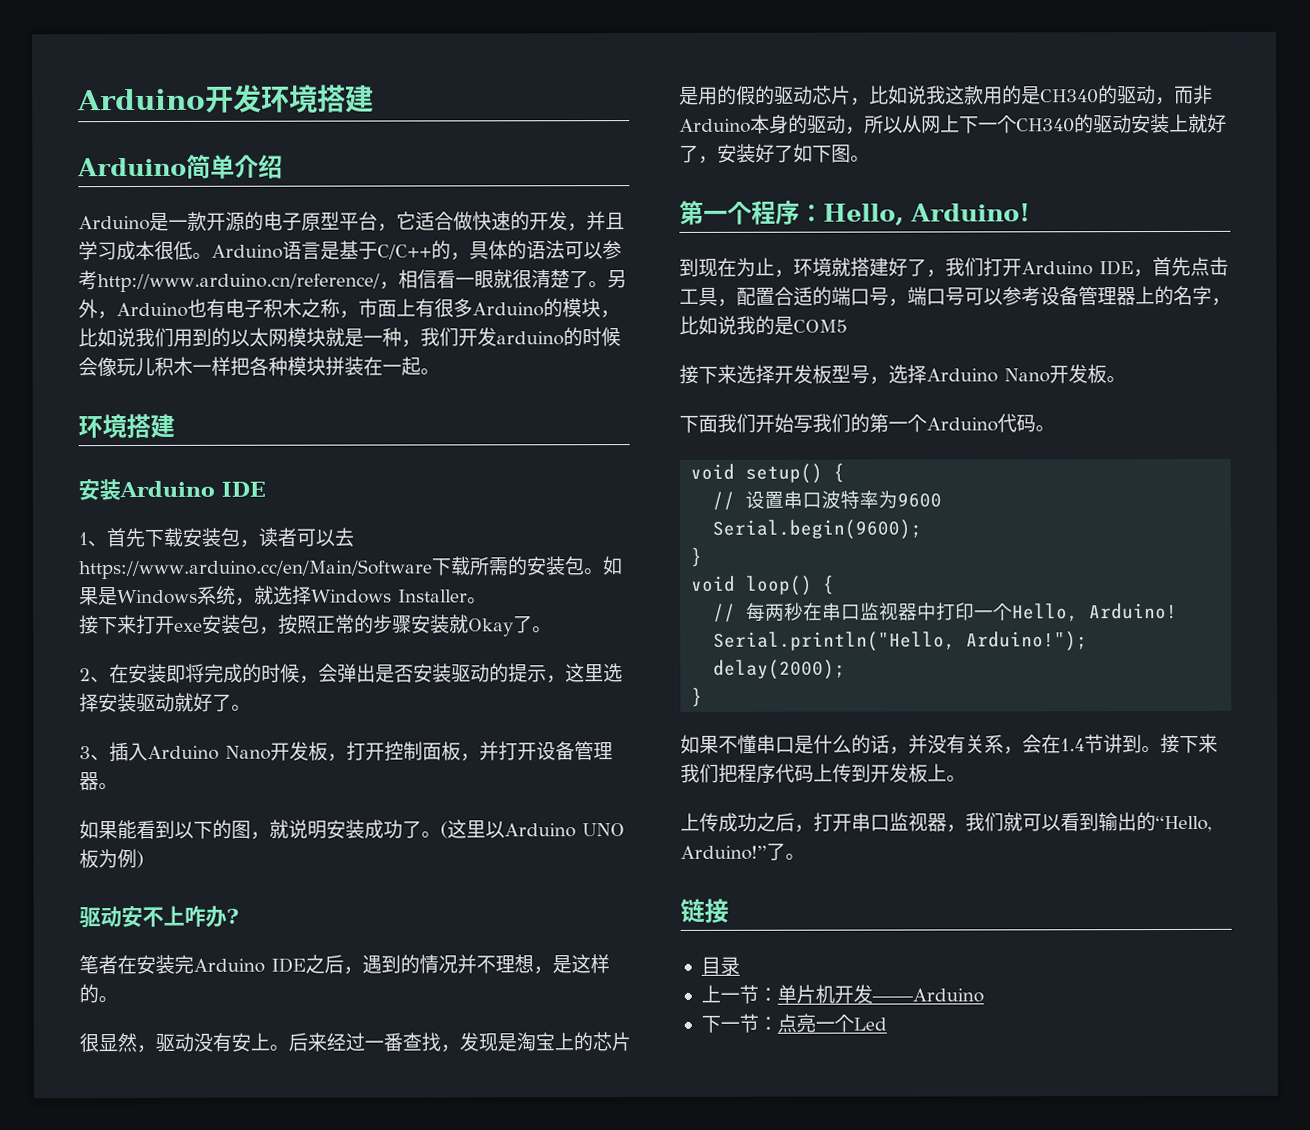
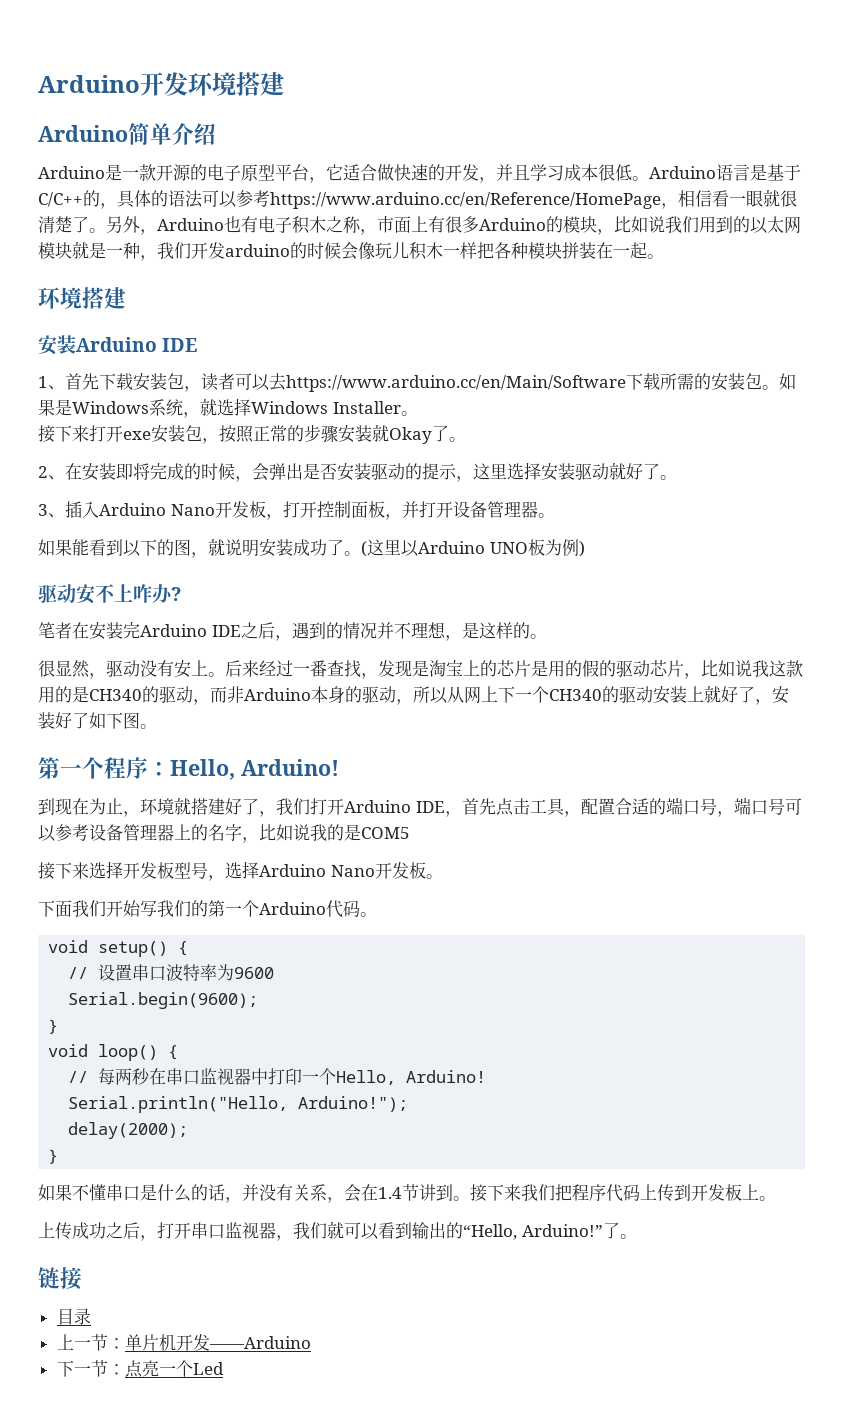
- Arduino语言是基于C/C++的，具体的语法可以参考http://www.arduino.cn/reference/，相信看一眼就很清楚了。
+ Arduino语言是基于C/C++的，具体的语法可以参考https://www.arduino.cc/en/Reference/HomePage，相信看一眼就很清楚了。

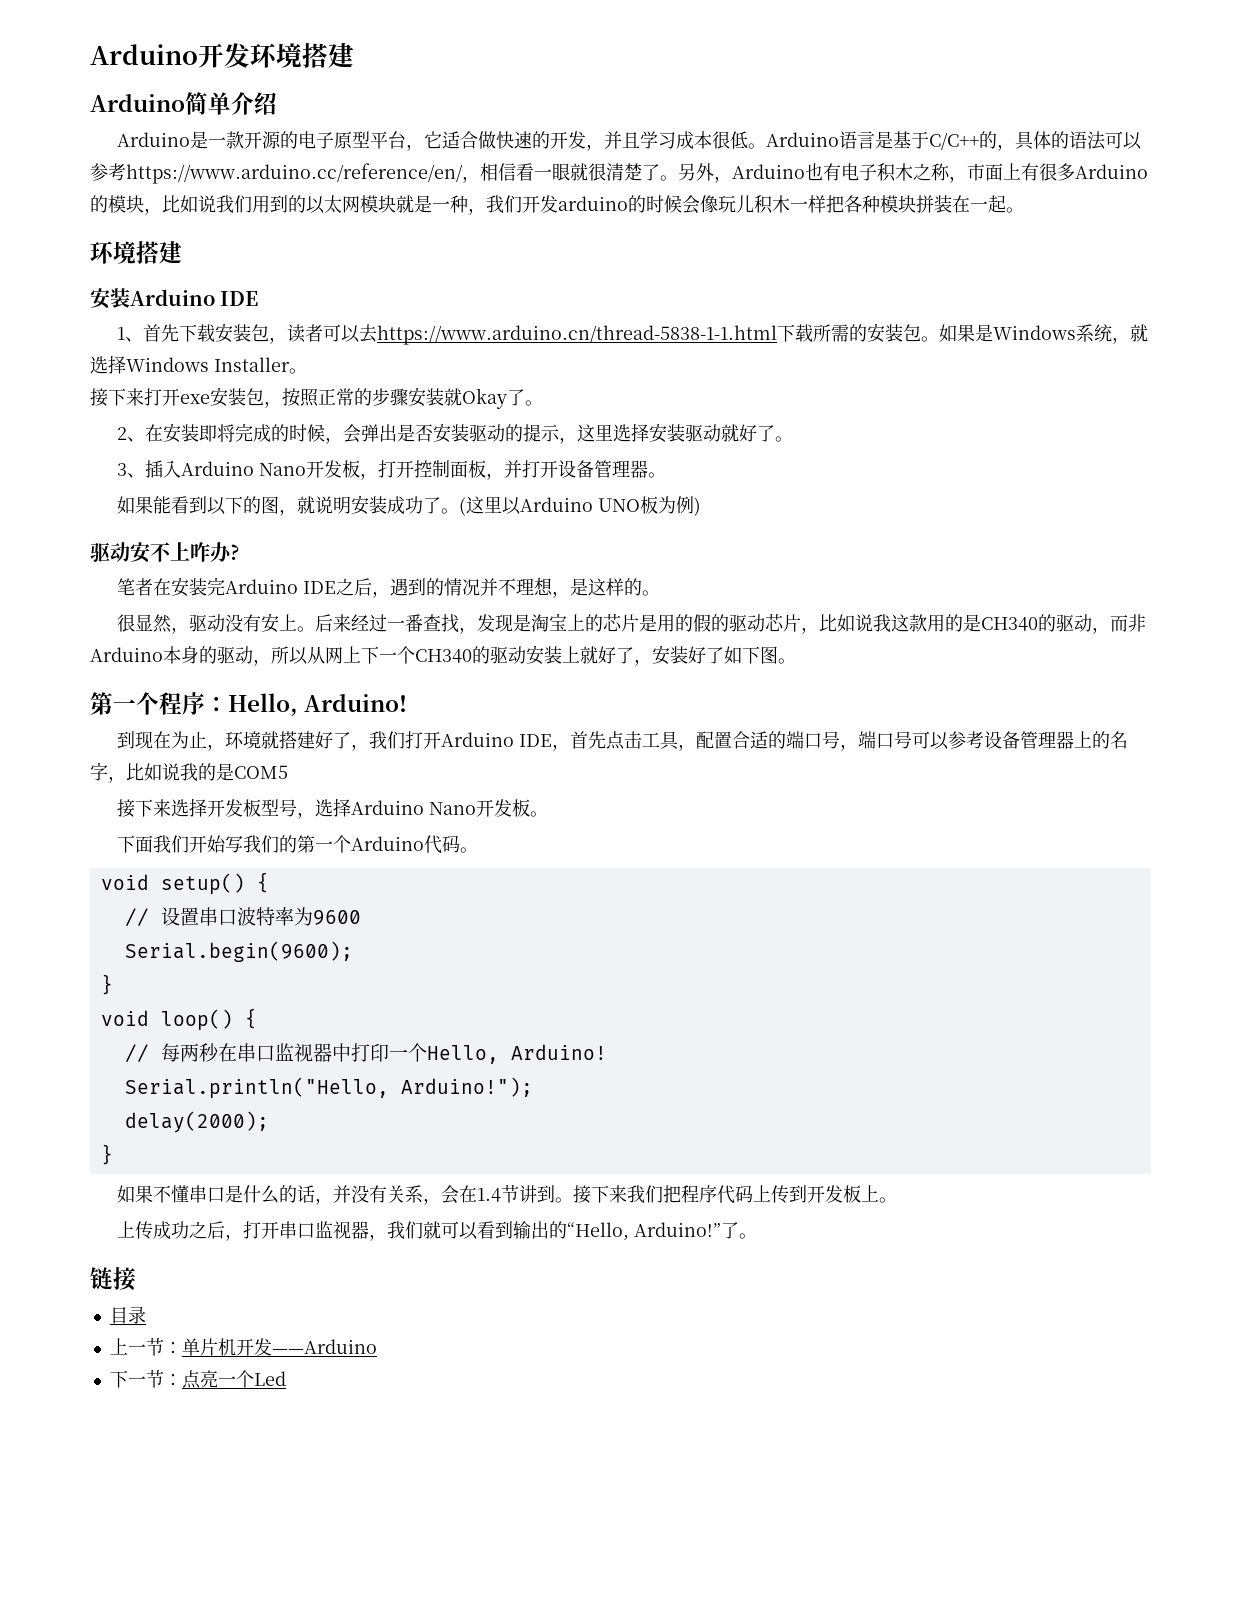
- Arduino语言是基于C/C++的，具体的语法可以参考https://www.arduino.cc/en/Reference/HomePage，相信看一眼就很清楚了。
+ Arduino语言是基于C/C++的，具体的语法可以参考https://www.arduino.cc/reference/en/，相信看一眼就很清楚了。
- 1、首先下载安装包，读者可以去https://www.arduino.cc/en/Main/Software下载所需的安装包。
+ 1、首先下载安装包，读者可以去https://www.arduino.cn/thread-5838-1-1.html下载所需的安装包。

